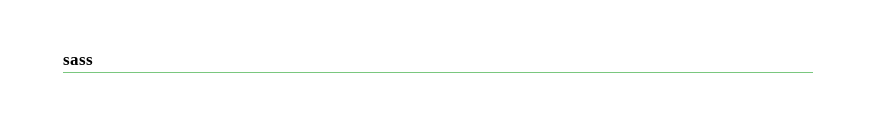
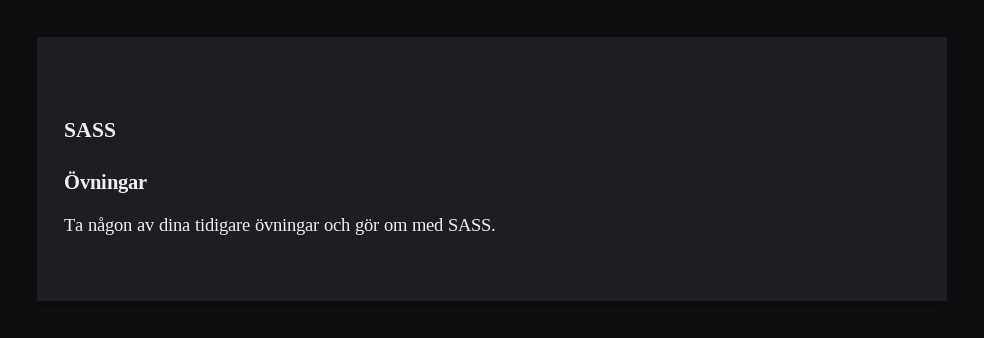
- sass
+ SASS
+ Övningar
+ Ta någon av dina tidigare övningar och gör om med SASS.

